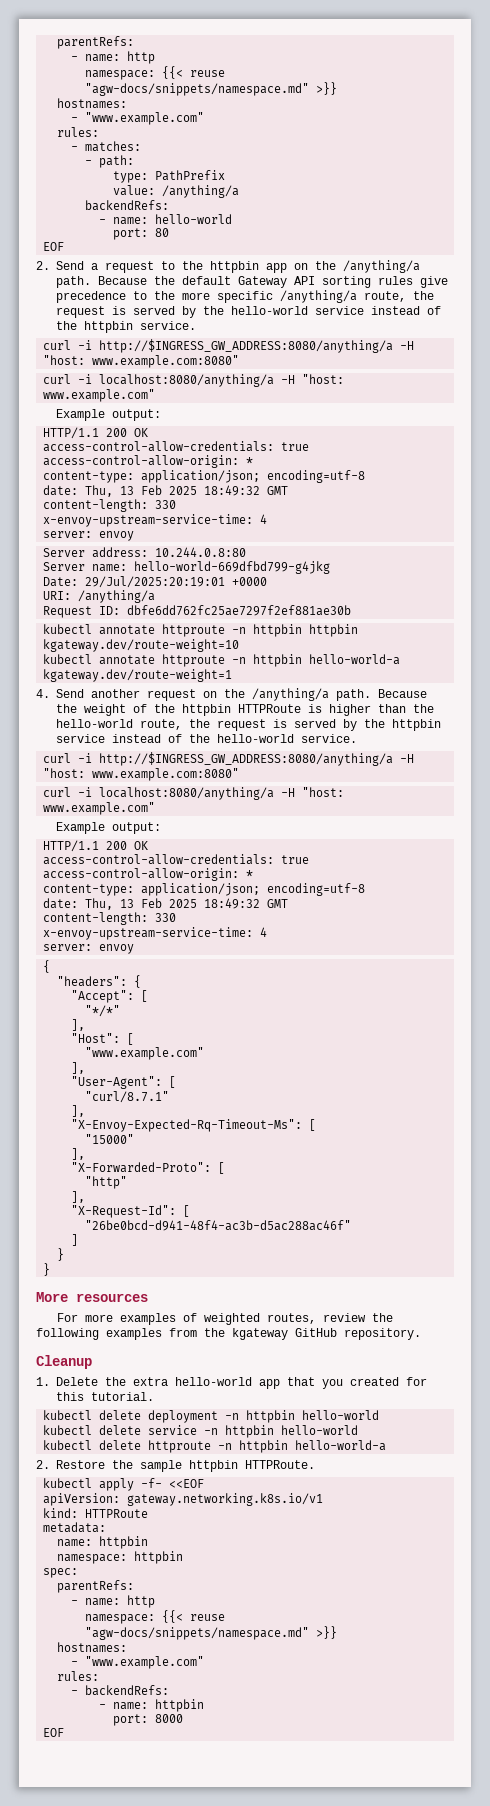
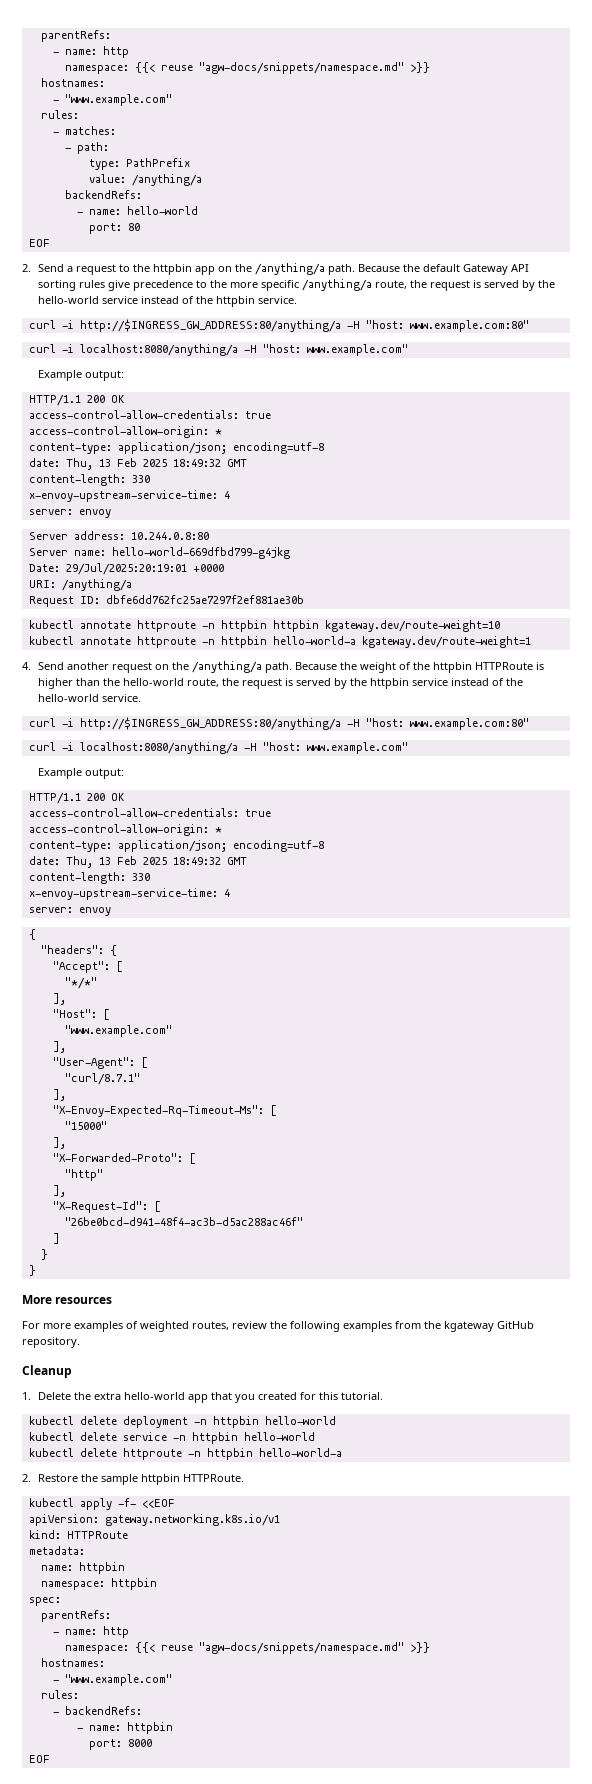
  Because the default Gateway API sorting rules give precedence to the more specific /anything/a route, the request is served by the hello-world service instead of the httpbin service.
- curl -i http://$INGRESS_GW_ADDRESS:8080/anything/a -H "host: www.example.com:8080"
+ curl -i http://$INGRESS_GW_ADDRESS:80/anything/a -H "host: www.example.com:80"
  Because the weight of the httpbin HTTPRoute is higher than the hello-world route, the request is served by the httpbin service instead of the hello-world service.
- curl -i http://$INGRESS_GW_ADDRESS:8080/anything/a -H "host: www.example.com:8080"
+ curl -i http://$INGRESS_GW_ADDRESS:80/anything/a -H "host: www.example.com:80"

